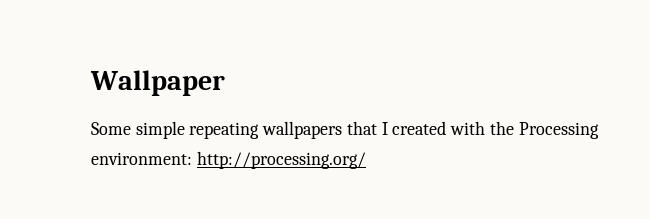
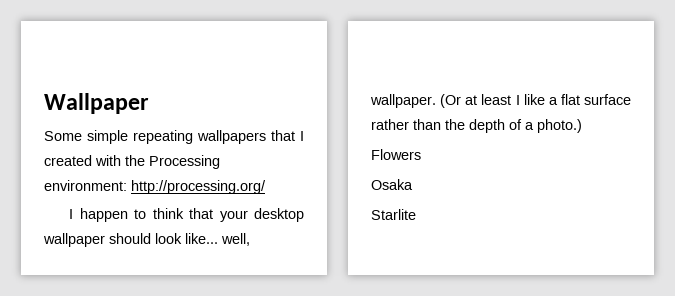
+ I happen to think that your desktop wallpaper should look like... well, wallpaper. (Or at least I like a flat surface rather than the depth of a photo.)
+ Flowers
+ Osaka
+ Starlite

